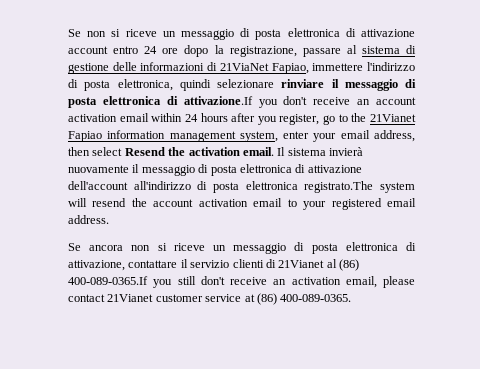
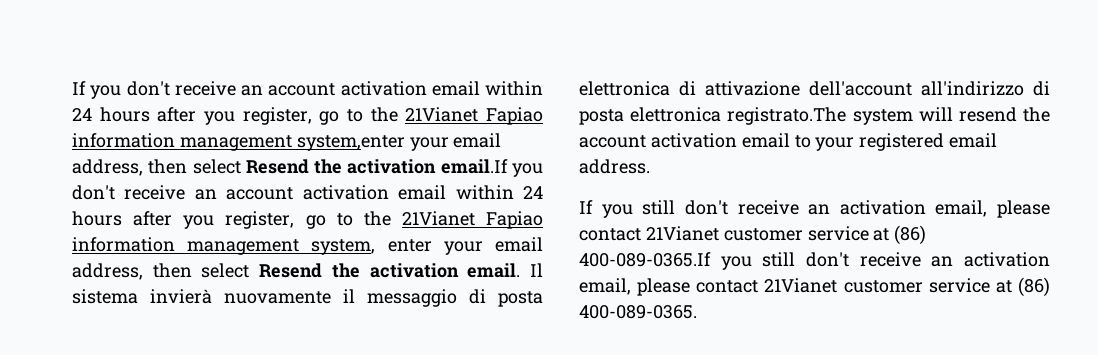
- Se non si riceve un messaggio di posta elettronica di attivazione account entro 24 ore dopo la registrazione, passare al sistema di gestione delle informazioni di 21ViaNet Fapiao, immettere l'indirizzo di posta elettronica, quindi selezionare rinviare il messaggio di posta elettronica di attivazione.If you don't receive an account activation email within 24 hours after you register, go to the 21Vianet Fapiao information management system, enter your email address, then select Resend the activation email.
+ If you don't receive an account activation email within 24 hours after you register, go to the 21Vianet Fapiao information management system,enter your email address, then select Resend the activation email.If you don't receive an account activation email within 24 hours after you register, go to the 21Vianet Fapiao information management system, enter your email address, then select Resend the activation email.
- Se ancora non si riceve un messaggio di posta elettronica di attivazione, contattare il servizio clienti di 21Vianet al (86) 400-089-0365.If you still don't receive an activation email, please contact 21Vianet customer service at (86) 400-089-0365.
+ If you still don't receive an activation email, please contact 21Vianet customer service at (86) 400-089-0365.If you still don't receive an activation email, please contact 21Vianet customer service at (86) 400-089-0365.

